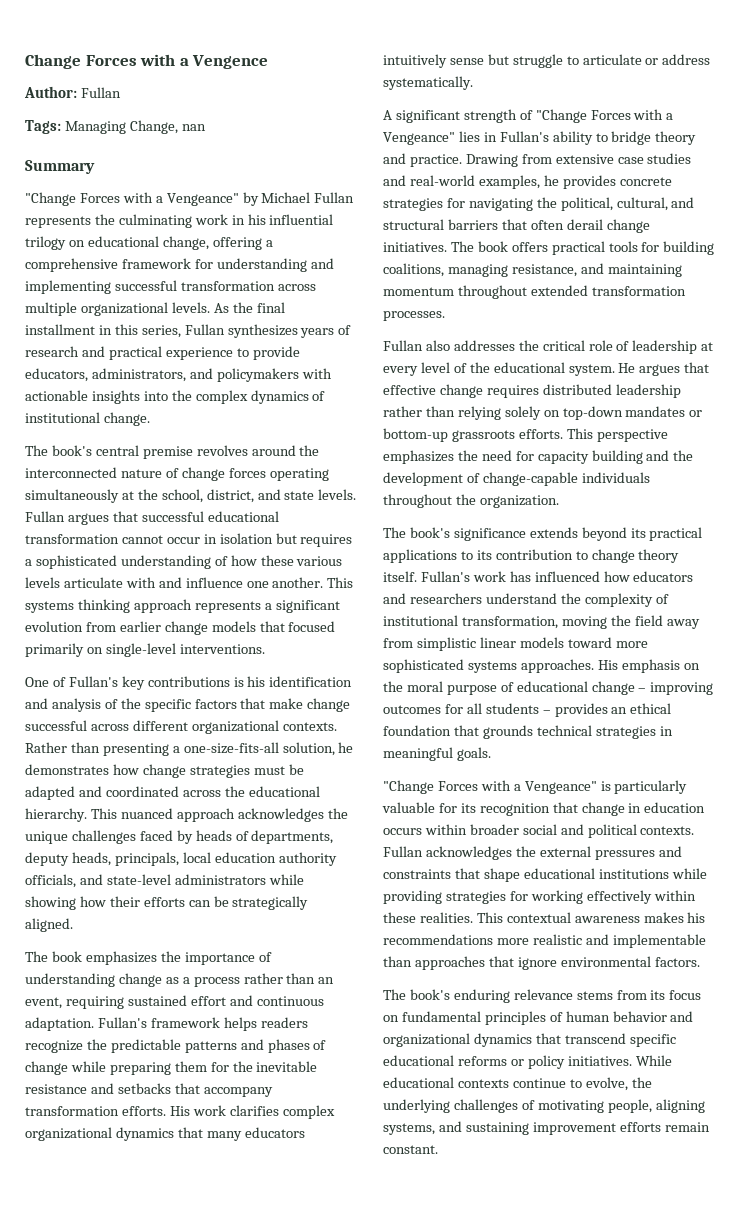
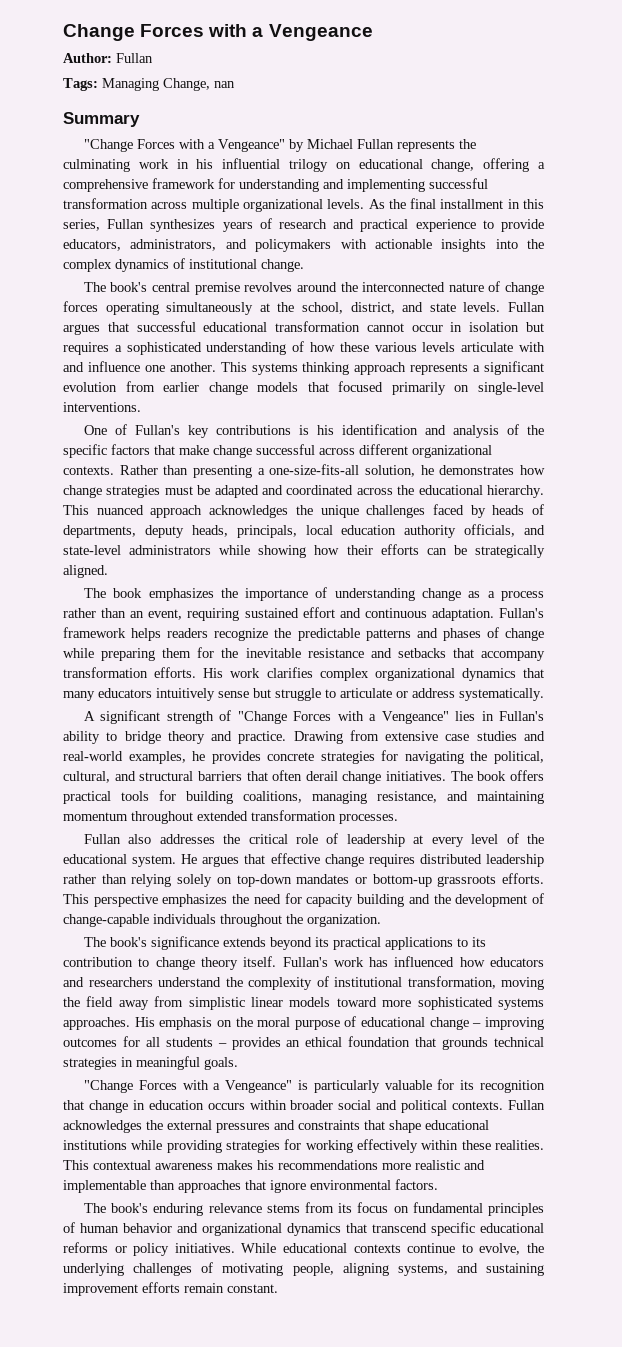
- Change Forces with a Vengence
+ Change Forces with a Vengeance

